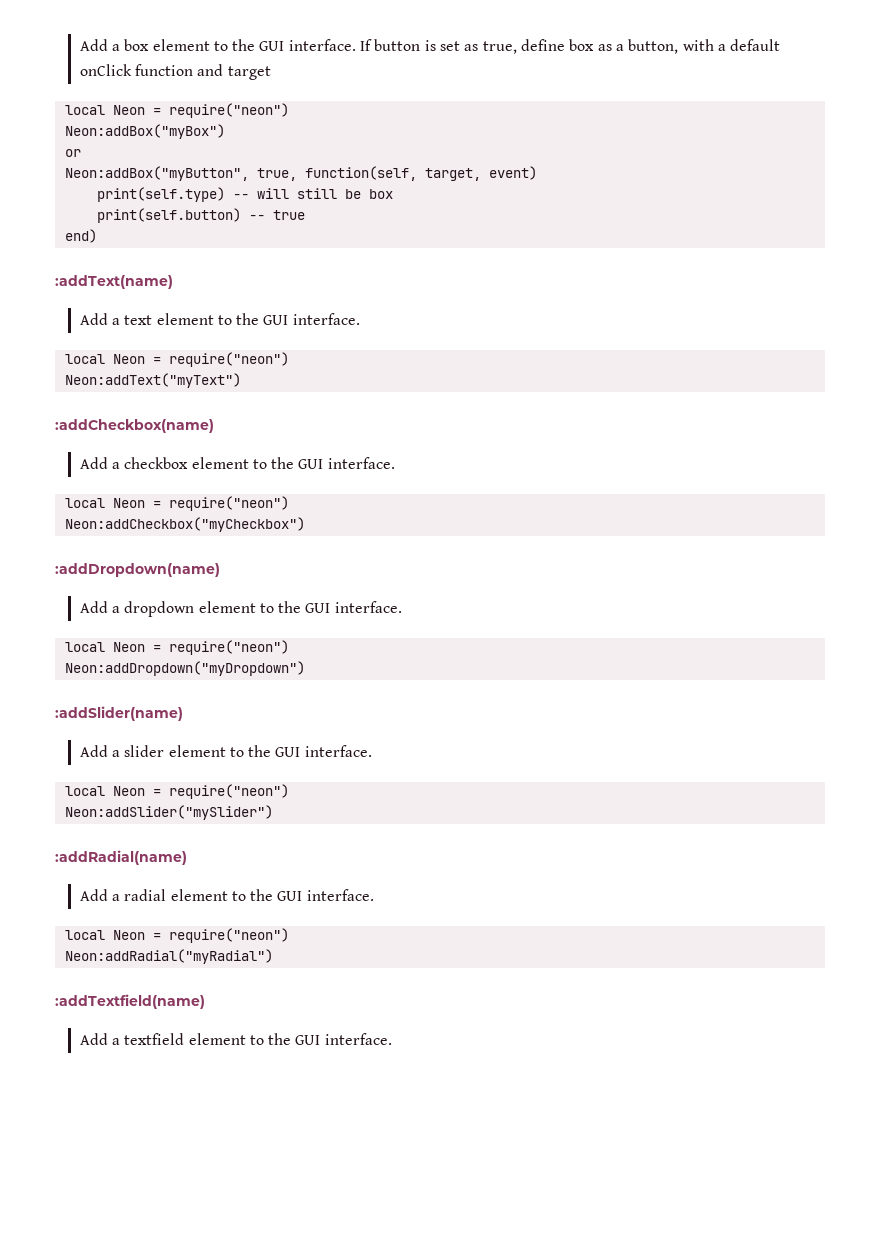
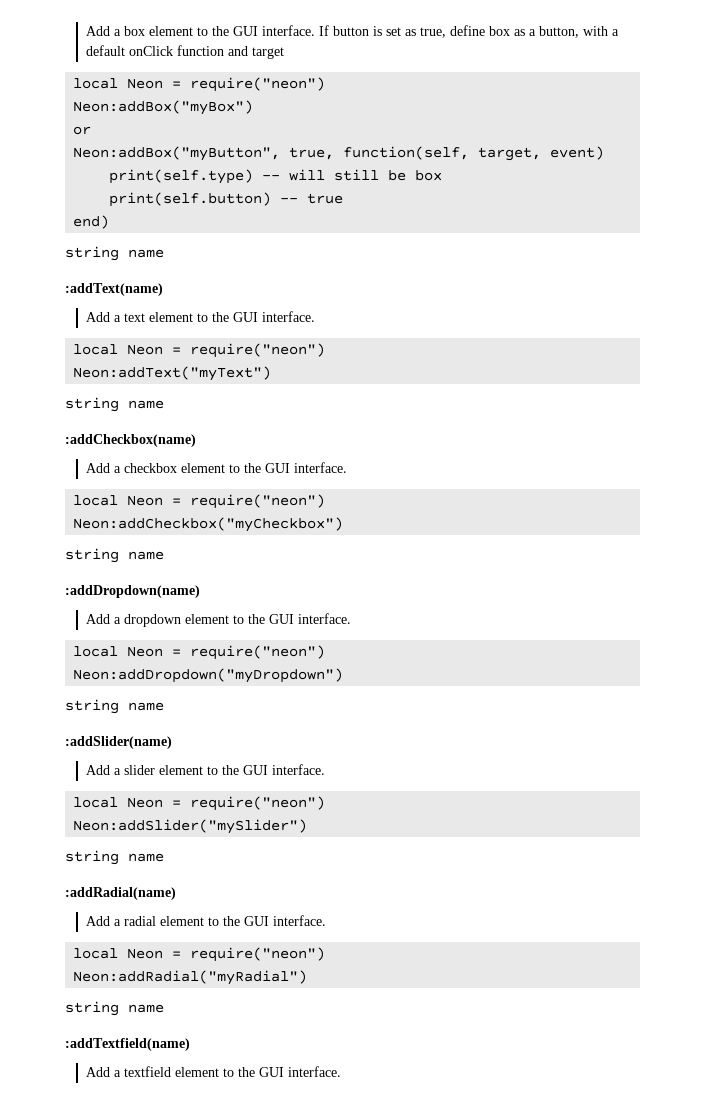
  end)
+ string name
  Neon:addText("myText")
+ string name
  Neon:addCheckbox("myCheckbox")
+ string name
  Neon:addDropdown("myDropdown")
+ string name
  Neon:addSlider("mySlider")
+ string name
  Neon:addRadial("myRadial")
+ string name

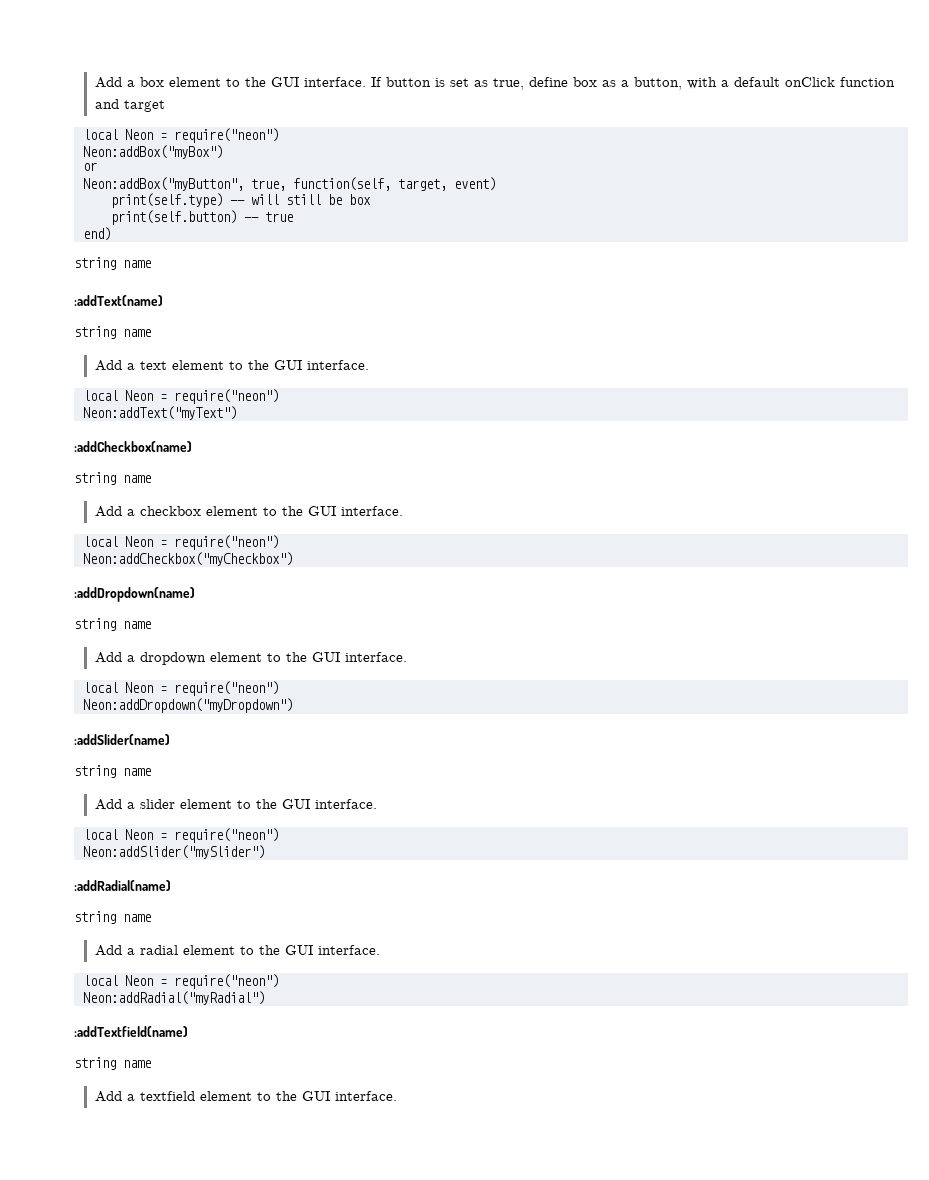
  :addText(name)
+ string name
  Neon:addText("myText")
+ :addCheckbox(name)
  string name
- :addCheckbox(name)
  Neon:addCheckbox("myCheckbox")
+ :addDropdown(name)
  string name
- :addDropdown(name)
  Neon:addDropdown("myDropdown")
+ :addSlider(name)
  string name
- :addSlider(name)
  Neon:addSlider("mySlider")
+ :addRadial(name)
  string name
- :addRadial(name)
  Neon:addRadial("myRadial")
+ :addTextfield(name)
  string name
- :addTextfield(name)

